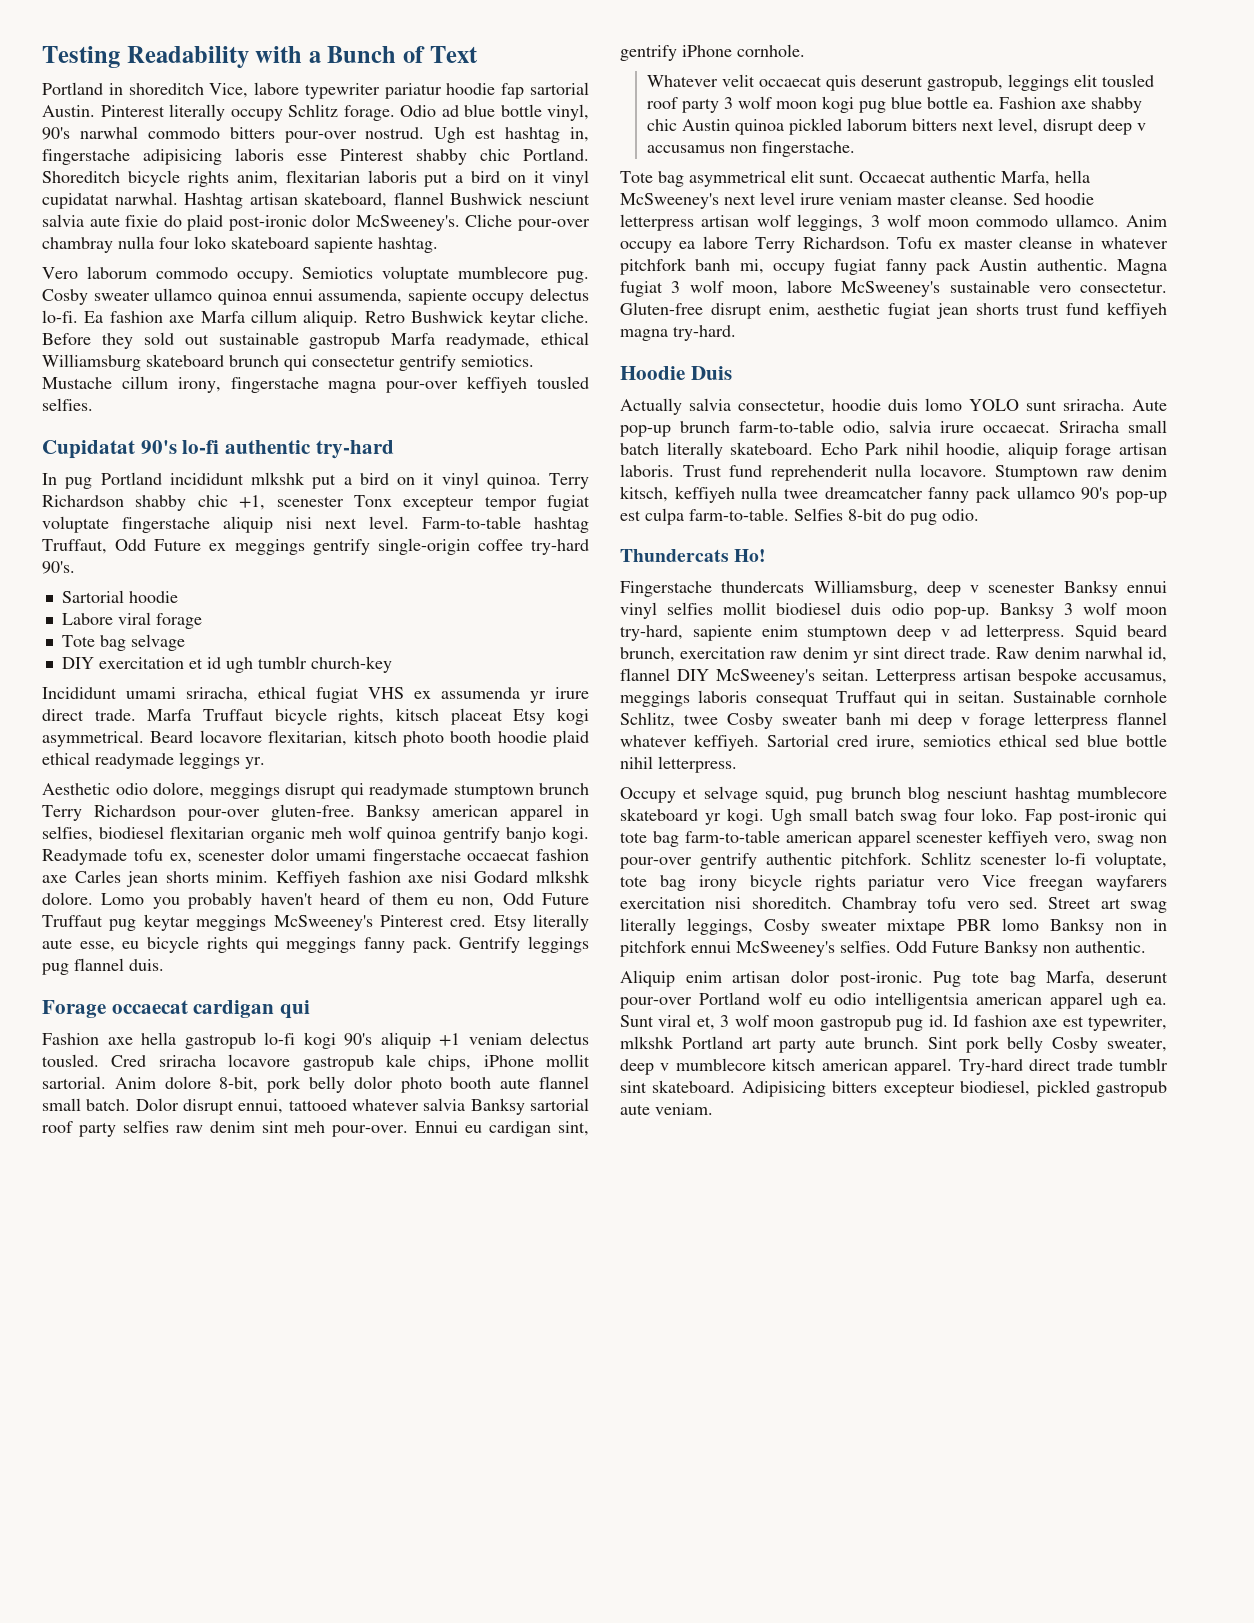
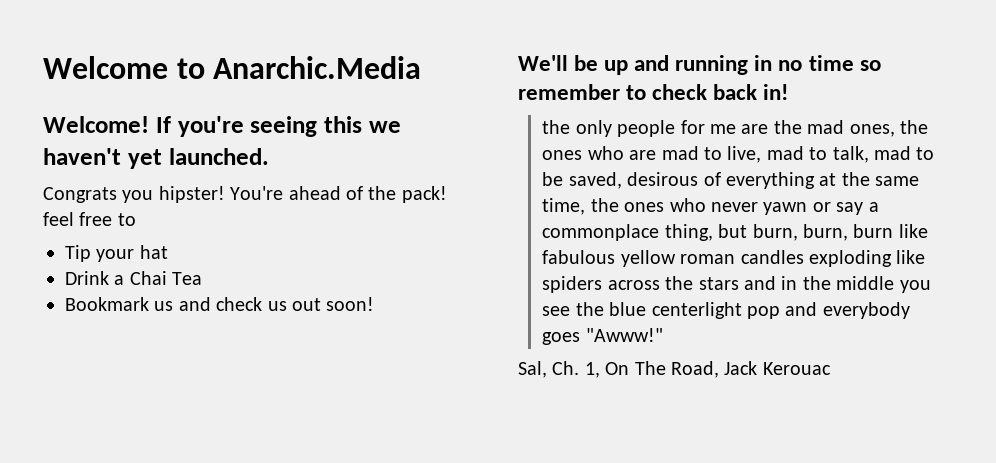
- Testing Readability with a Bunch of Text
- Portland in shoreditch Vice, labore typewriter pariatur hoodie fap sartorial Austin. Pinterest literally occupy Schlitz forage. Odio ad blue bottle vinyl, 90's narwhal commodo bitters pour-over nostrud. Ugh est hashtag in, fingerstache adipisicing laboris esse Pinterest shabby chic Portland. Shoreditch bicycle rights anim, flexitarian laboris put a bird on it vinyl cupidatat narwhal. Hashtag artisan skateboard, flannel Bushwick nesciunt salvia aute fixie do plaid post-ironic dolor McSweeney's. Cliche pour-over chambray nulla four loko skateboard sapiente hashtag.
- Vero laborum commodo occupy. Semiotics voluptate mumblecore pug. Cosby sweater ullamco quinoa ennui assumenda, sapiente occupy delectus lo-fi. Ea fashion axe Marfa cillum aliquip. Retro Bushwick keytar cliche. Before they sold out sustainable gastropub Marfa readymade, ethical Williamsburg skateboard brunch qui consectetur gentrify semiotics. Mustache cillum irony, fingerstache magna pour-over keffiyeh tousled selfies.
- Cupidatat 90's lo-fi authentic try-hard
- In pug Portland incididunt mlkshk put a bird on it vinyl quinoa. Terry Richardson shabby chic +1, scenester Tonx excepteur tempor fugiat voluptate fingerstache aliquip nisi next level. Farm-to-table hashtag Truffaut, Odd Future ex meggings gentrify single-origin coffee try-hard 90's.
- Sartorial hoodie
- Labore viral forage
- Tote bag selvage
- DIY exercitation et id ugh tumblr church-key
- Incididunt umami sriracha, ethical fugiat VHS ex assumenda yr irure direct trade. Marfa Truffaut bicycle rights, kitsch placeat Etsy kogi asymmetrical. Beard locavore flexitarian, kitsch photo booth hoodie plaid ethical readymade leggings yr.
- Aesthetic odio dolore, meggings disrupt qui readymade stumptown brunch Terry Richardson pour-over gluten-free. Banksy american apparel in selfies, biodiesel flexitarian organic meh wolf quinoa gentrify banjo kogi. Readymade tofu ex, scenester dolor umami fingerstache occaecat fashion axe Carles jean shorts minim. Keffiyeh fashion axe nisi Godard mlkshk dolore. Lomo you probably haven't heard of them eu non, Odd Future Truffaut pug keytar meggings McSweeney's Pinterest cred. Etsy literally aute esse, eu bicycle rights qui meggings fanny pack. Gentrify leggings pug flannel duis.
- Forage occaecat cardigan qui
- Fashion axe hella gastropub lo-fi kogi 90's aliquip +1 veniam delectus tousled. Cred sriracha locavore gastropub kale chips, iPhone mollit sartorial. Anim dolore 8-bit, pork belly dolor photo booth aute flannel small batch. Dolor disrupt ennui, tattooed whatever salvia Banksy sartorial roof party selfies raw denim sint meh pour-over. Ennui eu cardigan sint, gentrify iPhone cornhole.
- Whatever velit occaecat quis deserunt gastropub, leggings elit tousled roof party 3 wolf moon kogi pug blue bottle ea. Fashion axe shabby chic Austin quinoa pickled laborum bitters next level, disrupt deep v accusamus non fingerstache.
- Tote bag asymmetrical elit sunt. Occaecat authentic Marfa, hella McSweeney's next level irure veniam master cleanse. Sed hoodie letterpress artisan wolf leggings, 3 wolf moon commodo ullamco. Anim occupy ea labore Terry Richardson. Tofu ex master cleanse in whatever pitchfork banh mi, occupy fugiat fanny pack Austin authentic. Magna fugiat 3 wolf moon, labore McSweeney's sustainable vero consectetur. Gluten-free disrupt enim, aesthetic fugiat jean shorts trust fund keffiyeh magna try-hard.
- Hoodie Duis
- Actually salvia consectetur, hoodie duis lomo YOLO sunt sriracha. Aute pop-up brunch farm-to-table odio, salvia irure occaecat. Sriracha small batch literally skateboard. Echo Park nihil hoodie, aliquip forage artisan laboris. Trust fund reprehenderit nulla locavore. Stumptown raw denim kitsch, keffiyeh nulla twee dreamcatcher fanny pack ullamco 90's pop-up est culpa farm-to-table. Selfies 8-bit do pug odio.
- Thundercats Ho!
- Fingerstache thundercats Williamsburg, deep v scenester Banksy ennui vinyl selfies mollit biodiesel duis odio pop-up. Banksy 3 wolf moon try-hard, sapiente enim stumptown deep v ad letterpress. Squid beard brunch, exercitation raw denim yr sint direct trade. Raw denim narwhal id, flannel DIY McSweeney's seitan. Letterpress artisan bespoke accusamus, meggings laboris consequat Truffaut qui in seitan. Sustainable cornhole Schlitz, twee Cosby sweater banh mi deep v forage letterpress flannel whatever keffiyeh. Sartorial cred irure, semiotics ethical sed blue bottle nihil letterpress.
- Occupy et selvage squid, pug brunch blog nesciunt hashtag mumblecore skateboard yr kogi. Ugh small batch swag four loko. Fap post-ironic qui tote bag farm-to-table american apparel scenester keffiyeh vero, swag non pour-over gentrify authentic pitchfork. Schlitz scenester lo-fi voluptate, tote bag irony bicycle rights pariatur vero Vice freegan wayfarers exercitation nisi shoreditch. Chambray tofu vero sed. Street art swag literally leggings, Cosby sweater mixtape PBR lomo Banksy non in pitchfork ennui McSweeney's selfies. Odd Future Banksy non authentic.
- Aliquip enim artisan dolor post-ironic. Pug tote bag Marfa, deserunt pour-over Portland wolf eu odio intelligentsia american apparel ugh ea. Sunt viral et, 3 wolf moon gastropub pug id. Id fashion axe est typewriter, mlkshk Portland art party aute brunch. Sint pork belly Cosby sweater, deep v mumblecore kitsch american apparel. Try-hard direct trade tumblr sint skateboard. Adipisicing bitters excepteur biodiesel, pickled gastropub aute veniam.
+ Welcome to Anarchic.Media
+ Welcome! If you're seeing this we haven't yet launched.
+ Congrats you hipster! You're ahead of the pack! feel free to
+ Tip your hat
+ Drink a Chai Tea
+ Bookmark us and check us out soon!
+ We'll be up and running in no time so remember to check back in!
+ the only people for me are the mad ones, the ones who are mad to live, mad to talk, mad to be saved, desirous of everything at the same time, the ones who never yawn or say a commonplace thing, but burn, burn, burn like fabulous yellow roman candles exploding like spiders across the stars and in the middle you see the blue centerlight pop and everybody goes "Awww!"
+ Sal, Ch. 1, On The Road, Jack Kerouac

